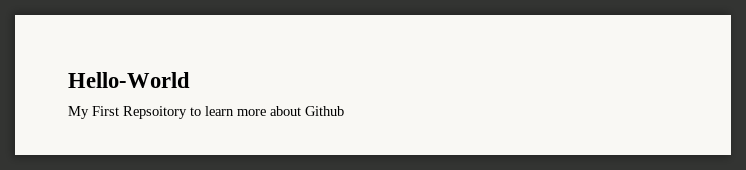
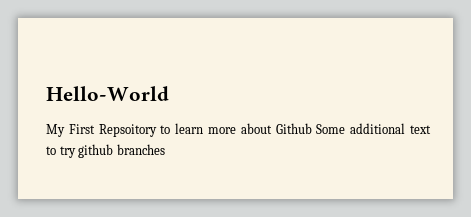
- My First Repsoitory to learn more about Github
+ My First Repsoitory to learn more about Github Some additional text to try github branches

